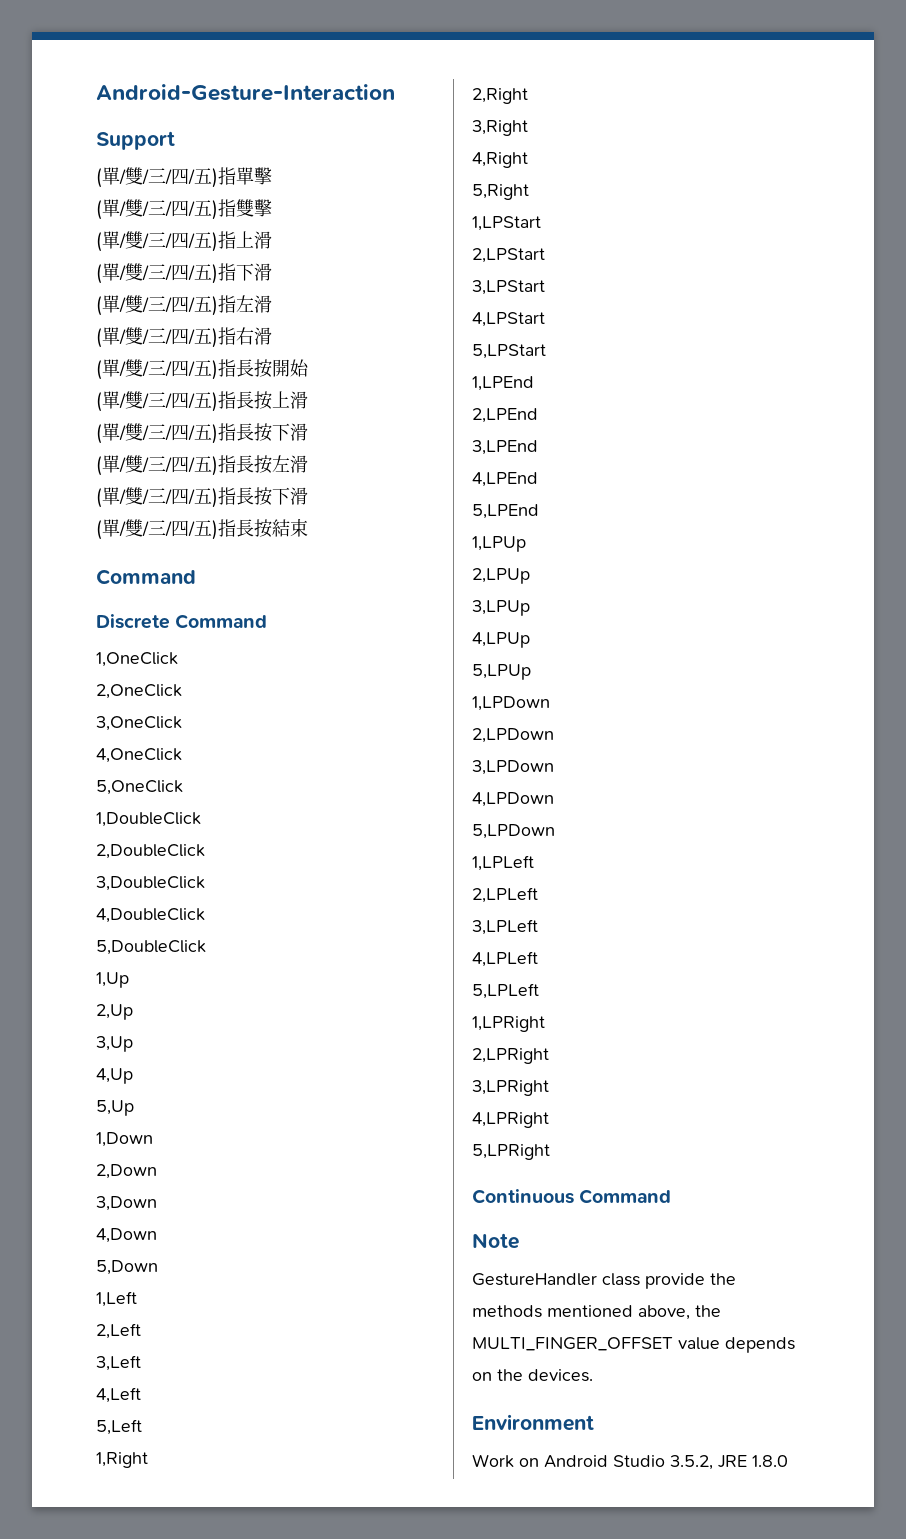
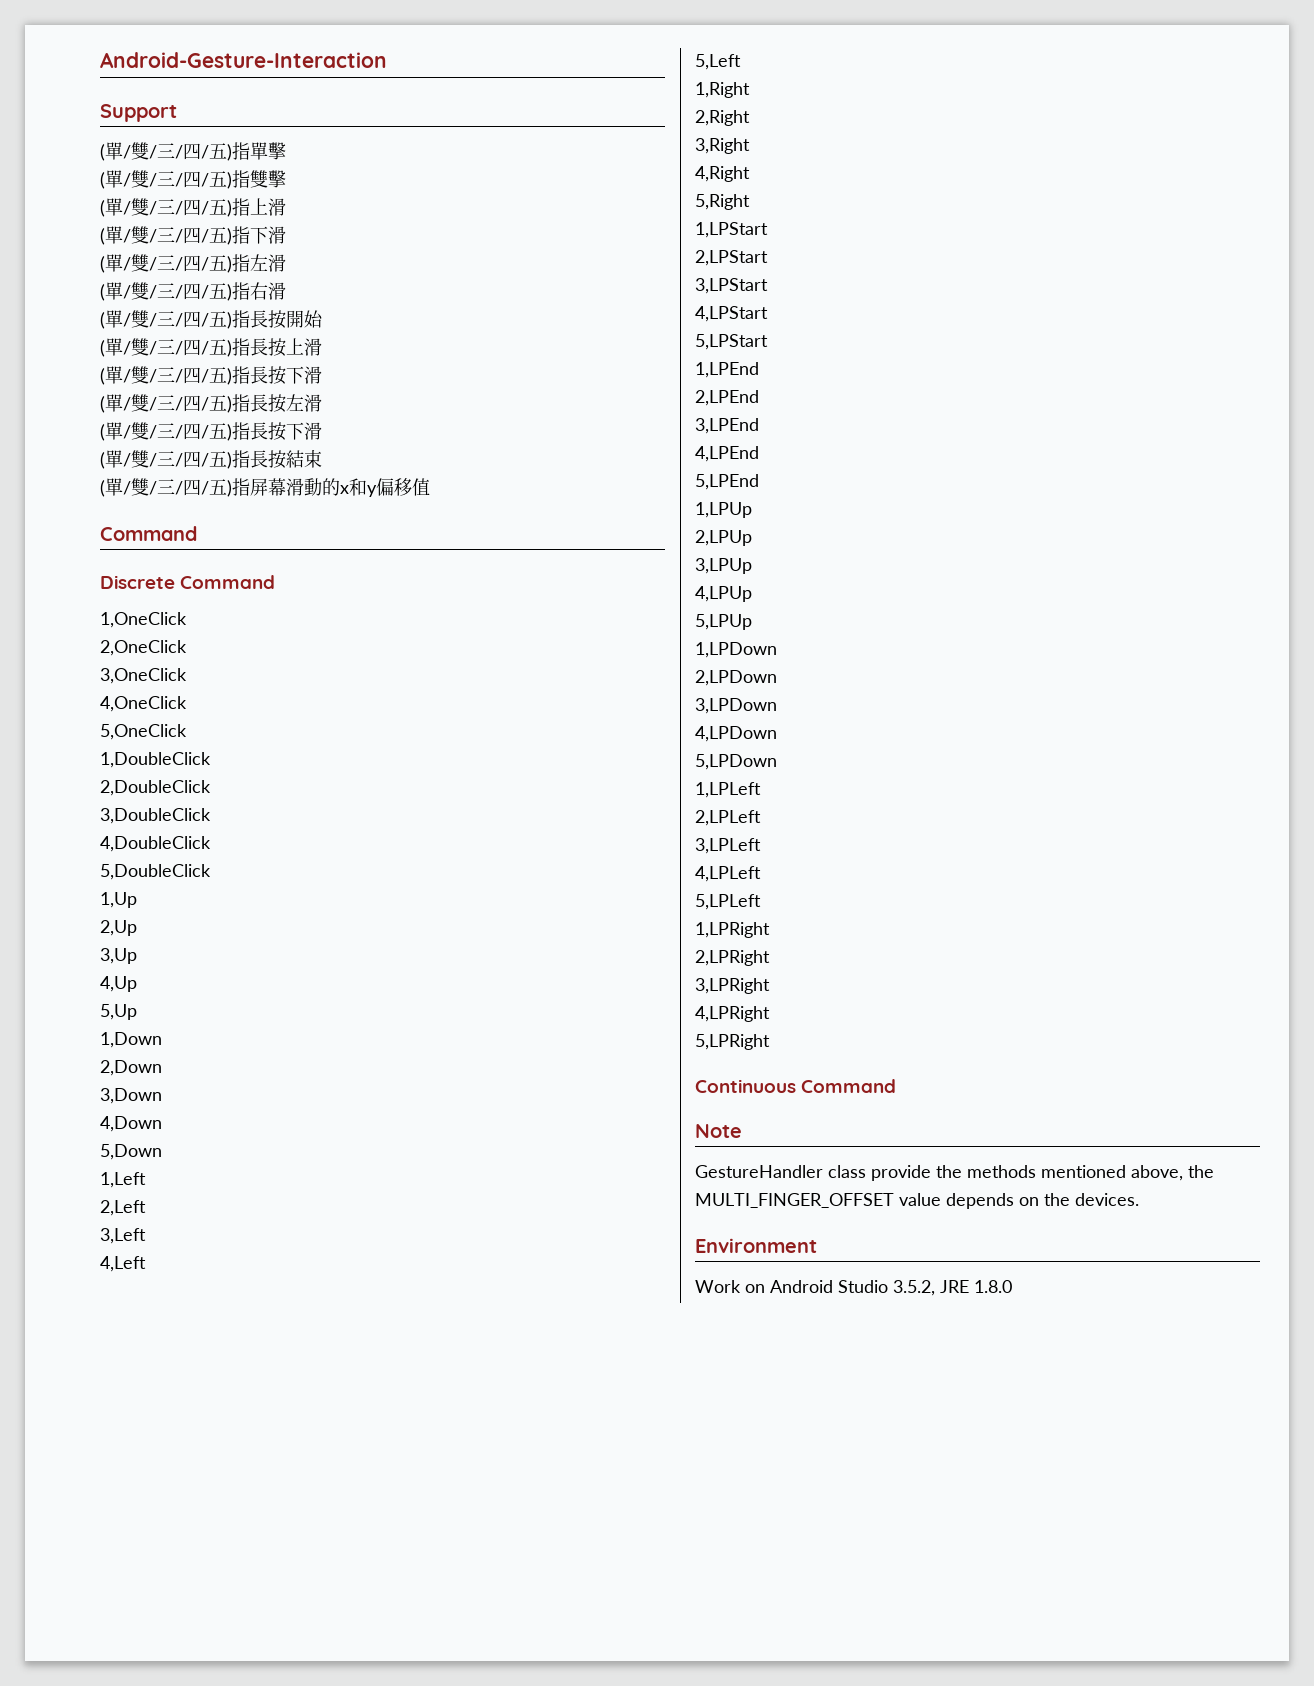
+ (單/雙/三/四/五)指屏幕滑動的x和y偏移值

